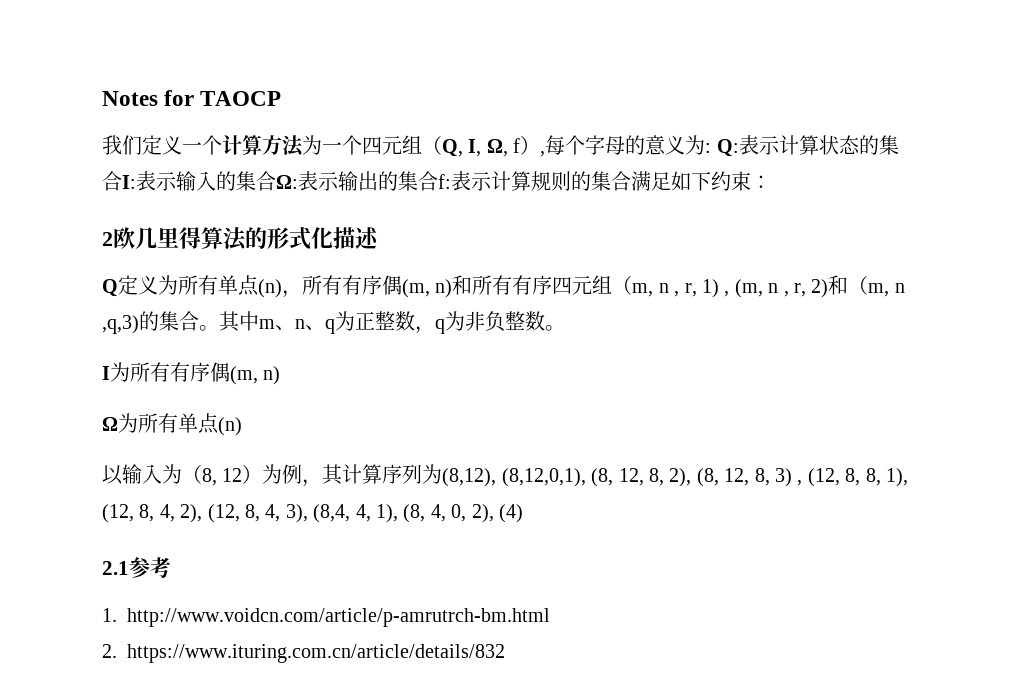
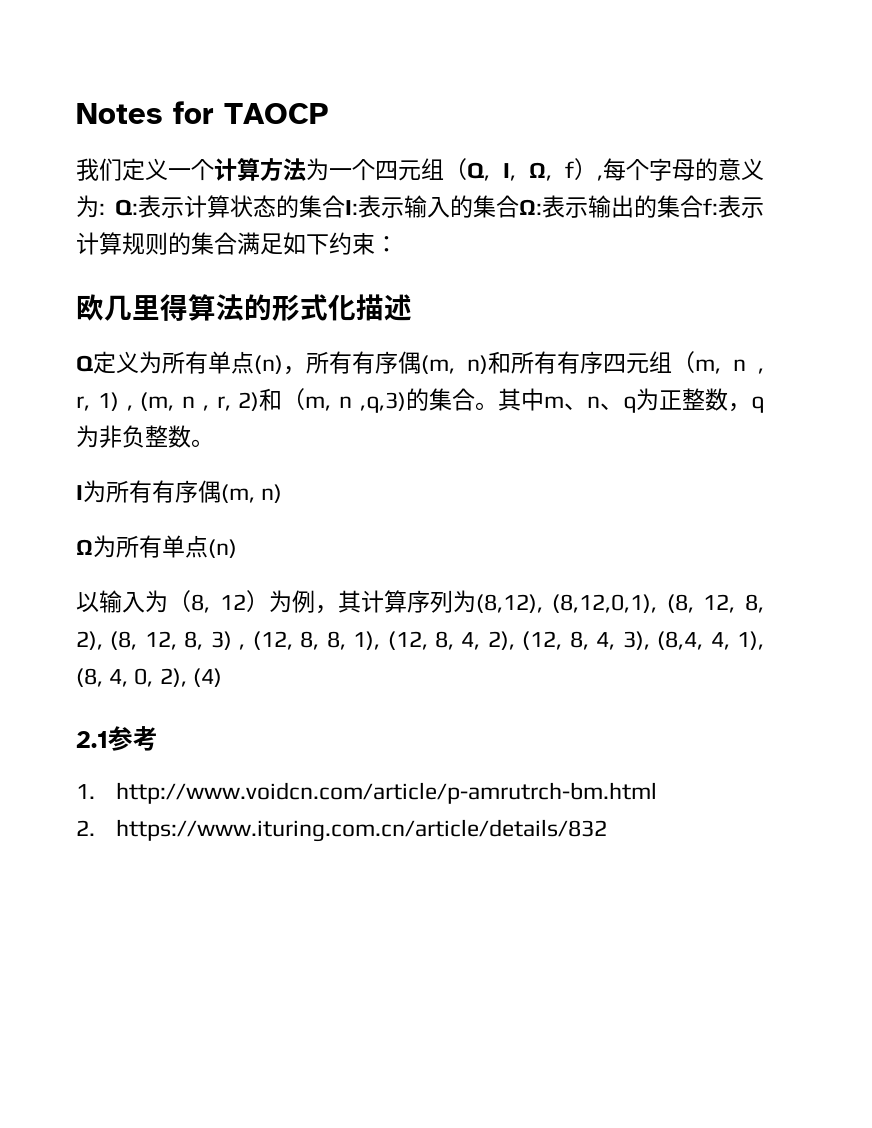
- 2欧几里得算法的形式化描述
+ 欧几里得算法的形式化描述

